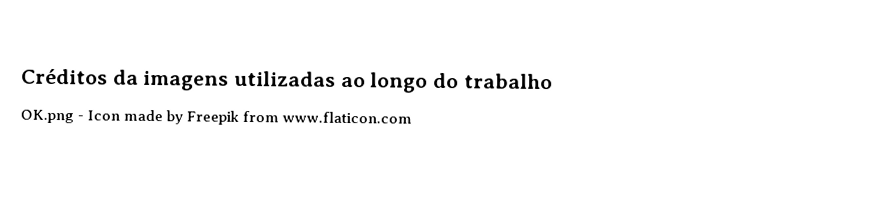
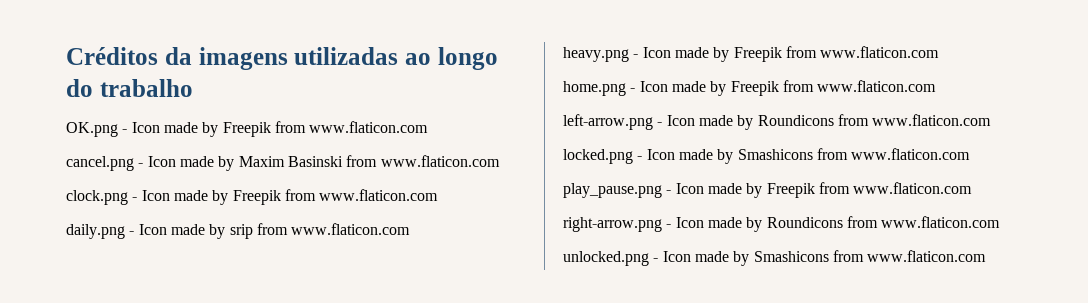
+ cancel.png - Icon made by Maxim Basinski from www.flaticon.com
+ clock.png - Icon made by Freepik from www.flaticon.com
+ daily.png - Icon made by srip from www.flaticon.com
+ heavy.png - Icon made by Freepik from www.flaticon.com
+ home.png - Icon made by Freepik from www.flaticon.com
+ left-arrow.png - Icon made by Roundicons from www.flaticon.com
+ locked.png - Icon made by Smashicons from www.flaticon.com
+ play_pause.png - Icon made by Freepik from www.flaticon.com
+ right-arrow.png - Icon made by Roundicons from www.flaticon.com
+ unlocked.png - Icon made by Smashicons from www.flaticon.com

